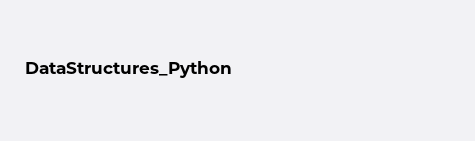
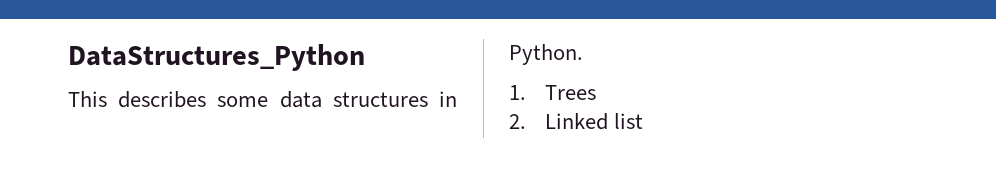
+ This describes some data structures in Python.
+ 1. Trees
+ 2. Linked list

